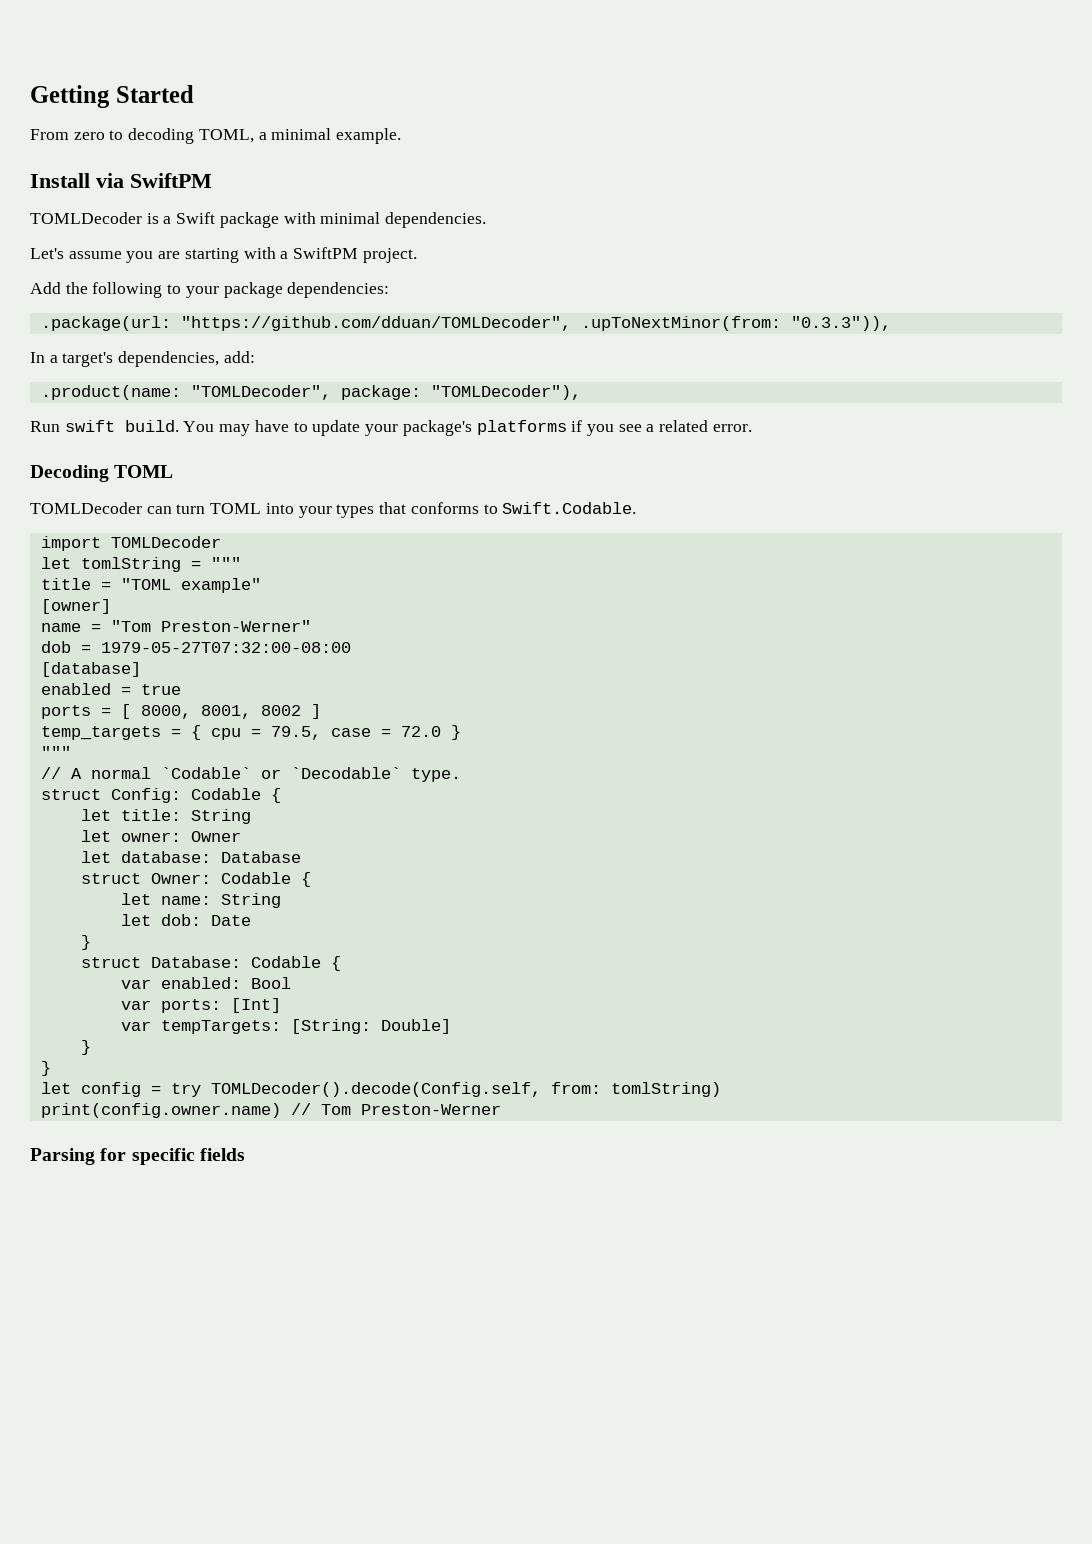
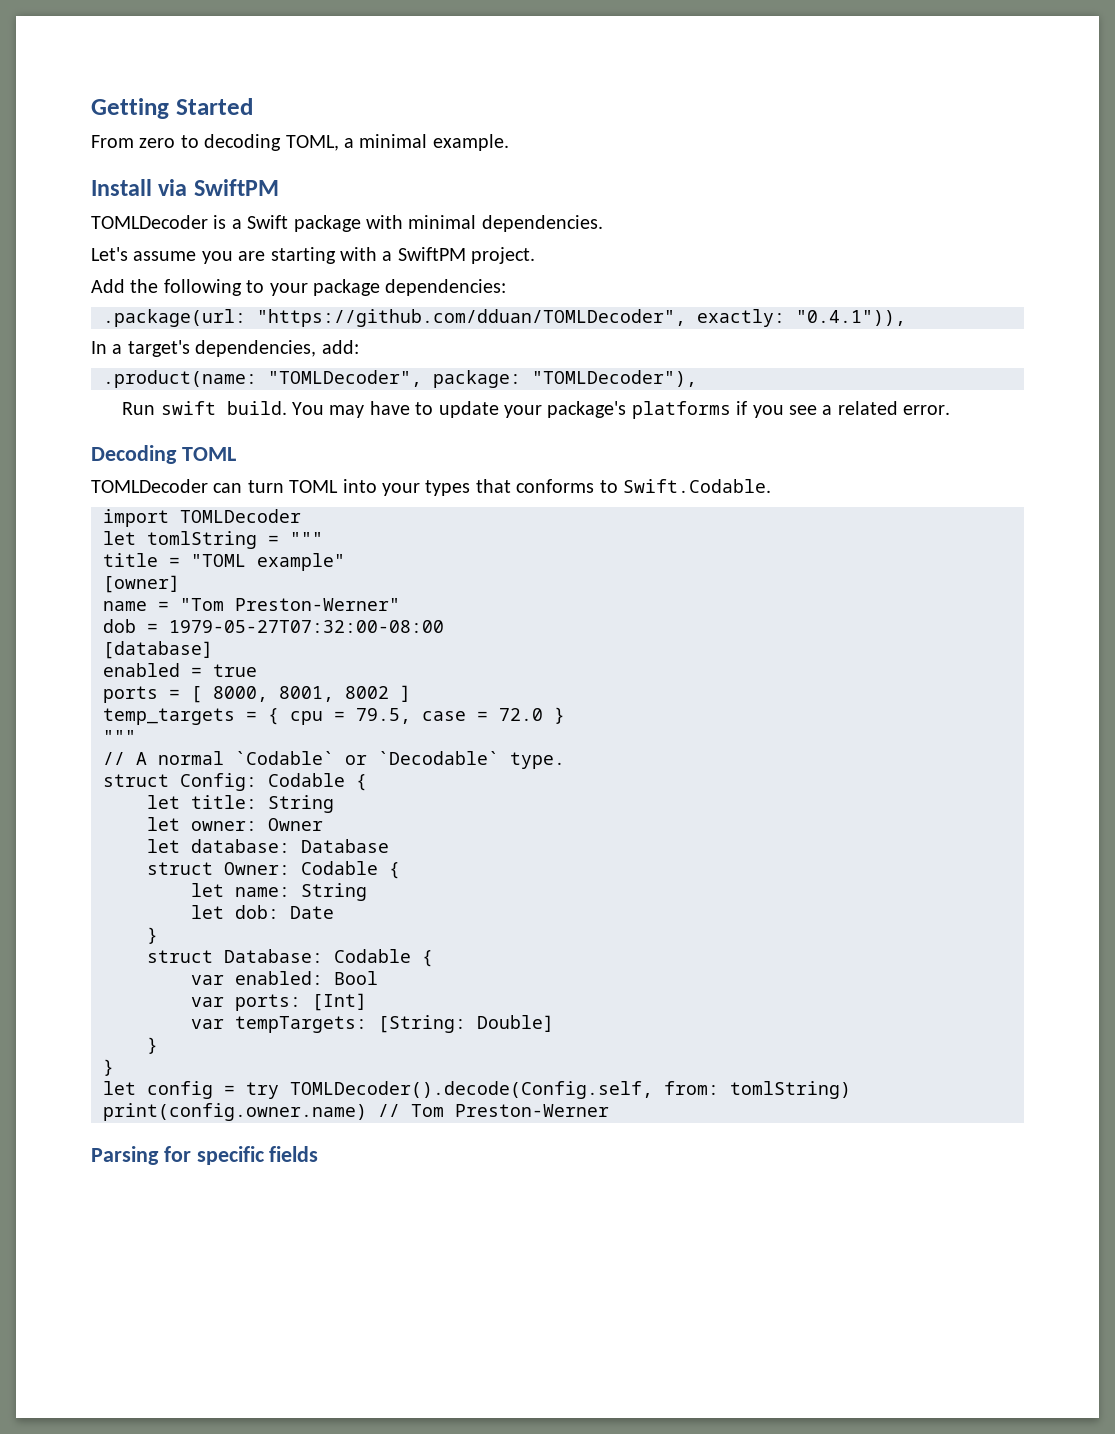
- .package(url: "https://github.com/dduan/TOMLDecoder", .upToNextMinor(from: "0.3.3")),
+ .package(url: "https://github.com/dduan/TOMLDecoder", exactly: "0.4.1")),

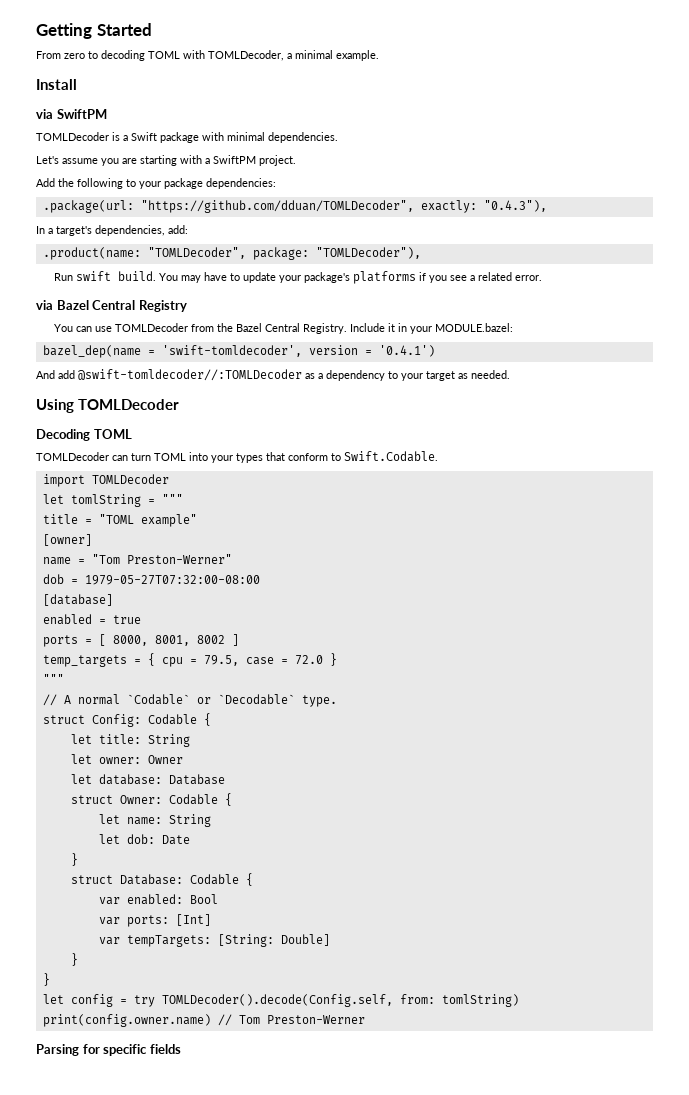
- From zero to decoding TOML, a minimal example.
+ From zero to decoding TOML with TOMLDecoder, a minimal example.
- Install via SwiftPM
+ Install
+ via SwiftPM
- .package(url: "https://github.com/dduan/TOMLDecoder", exactly: "0.4.1")),
+ .package(url: "https://github.com/dduan/TOMLDecoder", exactly: "0.4.3"),
+ via Bazel Central Registry
+ You can use TOMLDecoder from the Bazel Central Registry. Include it in your MODULE.bazel:
+ bazel_dep(name = 'swift-tomldecoder', version = '0.4.1')
+ And add @swift-tomldecoder//:TOMLDecoder as a dependency to your target as needed.
+ Using TOMLDecoder
- TOMLDecoder can turn TOML into your types that conforms to Swift.Codable.
+ TOMLDecoder can turn TOML into your types that conform to Swift.Codable.

